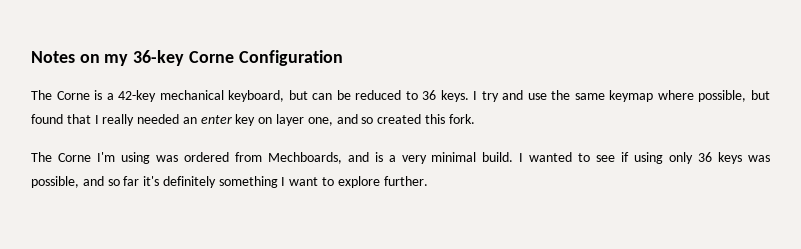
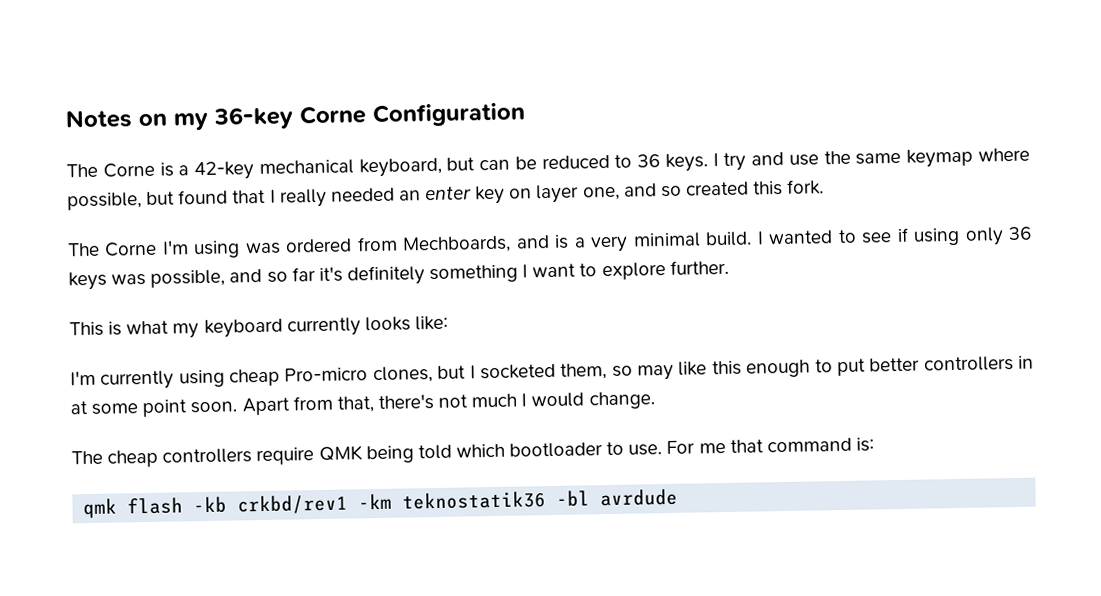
+ This is what my keyboard currently looks like:
+ I'm currently using cheap Pro-micro clones, but I socketed them, so may like this enough to put better controllers in at some point soon. Apart from that, there's not much I would change.
+ The cheap controllers require QMK being told which bootloader to use. For me that command is:
+ qmk flash -kb crkbd/rev1 -km teknostatik36 -bl avrdude

